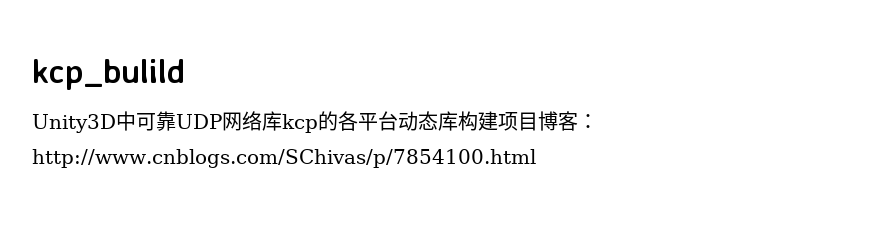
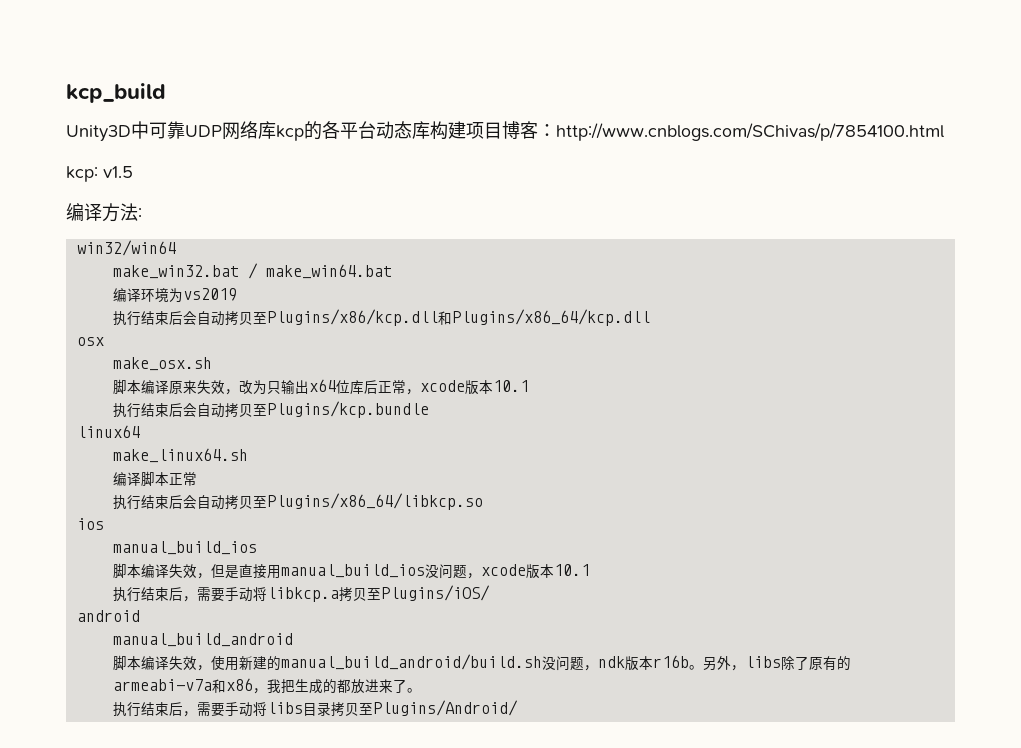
- kcp_bulild
+ kcp_build
+ kcp: v1.5
+ 编译方法:
+ win32/win64
+ make_win32.bat / make_win64.bat
+ 编译环境为vs2019
+ 执行结束后会自动拷贝至Plugins/x86/kcp.dll和Plugins/x86_64/kcp.dll
+ osx
+ make_osx.sh
+ 脚本编译原来失效，改为只输出x64位库后正常，xcode版本10.1
+ 执行结束后会自动拷贝至Plugins/kcp.bundle
+ linux64
+ make_linux64.sh
+ 编译脚本正常
+ 执行结束后会自动拷贝至Plugins/x86_64/libkcp.so
+ ios
+ manual_build_ios
+ 脚本编译失效，但是直接用manual_build_ios没问题，xcode版本10.1
+ 执行结束后，需要手动将libkcp.a拷贝至Plugins/iOS/
+ android
+ manual_build_android
+ 脚本编译失效，使用新建的manual_build_android/build.sh没问题，ndk版本r16b。另外，libs除了原有的armeabi-v7a和x86，我把生成的都放进来了。
+ 执行结束后，需要手动将libs目录拷贝至Plugins/Android/

